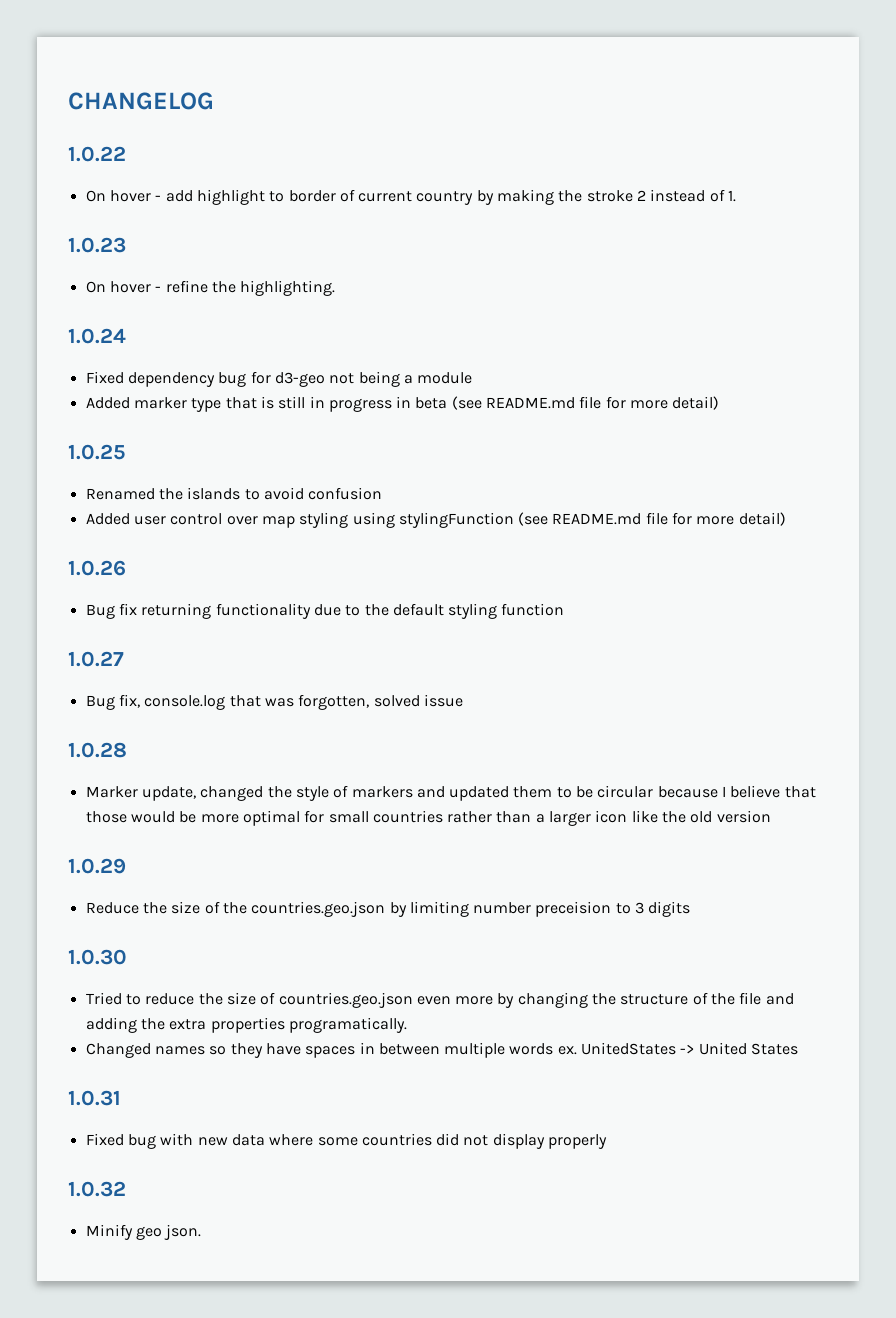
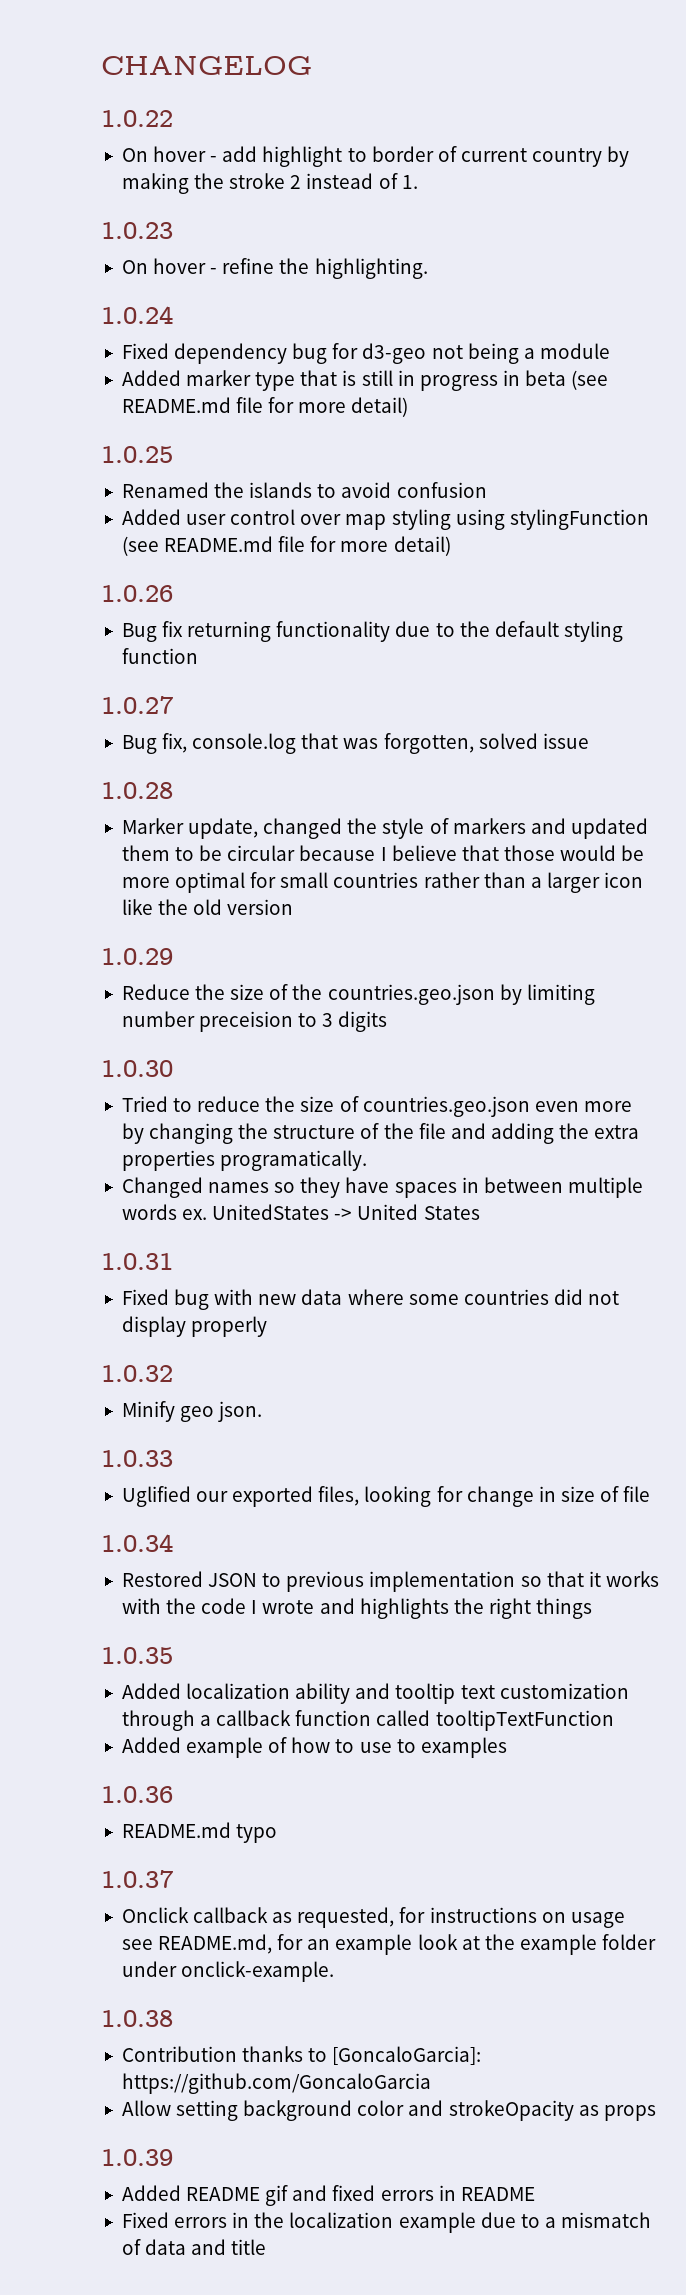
+ 1.0.33
+ Uglified our exported files, looking for change in size of file
+ 1.0.34
+ Restored JSON to previous implementation so that it works with the code I wrote and highlights the right things
+ 1.0.35
+ Added localization ability and tooltip text customization through a callback function called tooltipTextFunction
+ Added example of how to use to examples
+ 1.0.36
+ README.md typo
+ 1.0.37
+ Onclick callback as requested, for instructions on usage see README.md, for an example look at the example folder under onclick-example.
+ 1.0.38
+ Contribution thanks to [GoncaloGarcia]: https://github.com/GoncaloGarcia
+ Allow setting background color and strokeOpacity as props
+ 1.0.39
+ Added README gif and fixed errors in README
+ Fixed errors in the localization example due to a mismatch of data and title

